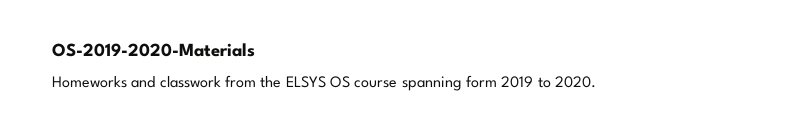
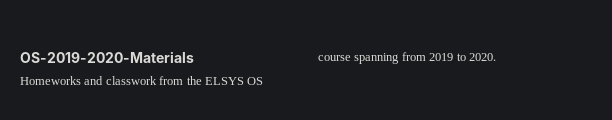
- Homeworks and classwork from the ELSYS OS course spanning form 2019 to 2020.
+ Homeworks and classwork from the ELSYS OS course spanning from 2019 to 2020.

